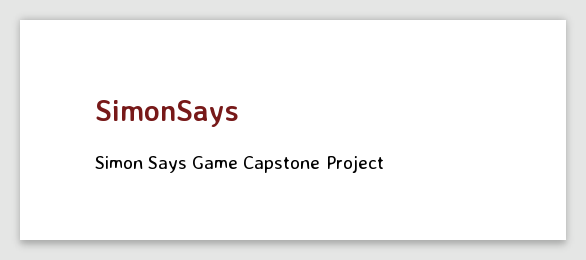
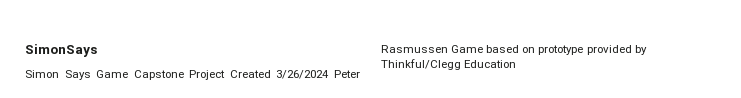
- Simon Says Game Capstone Project
+ Simon Says Game Capstone Project Created 3/26/2024 Peter Rasmussen Game based on prototype provided by Thinkful/Clegg Education

